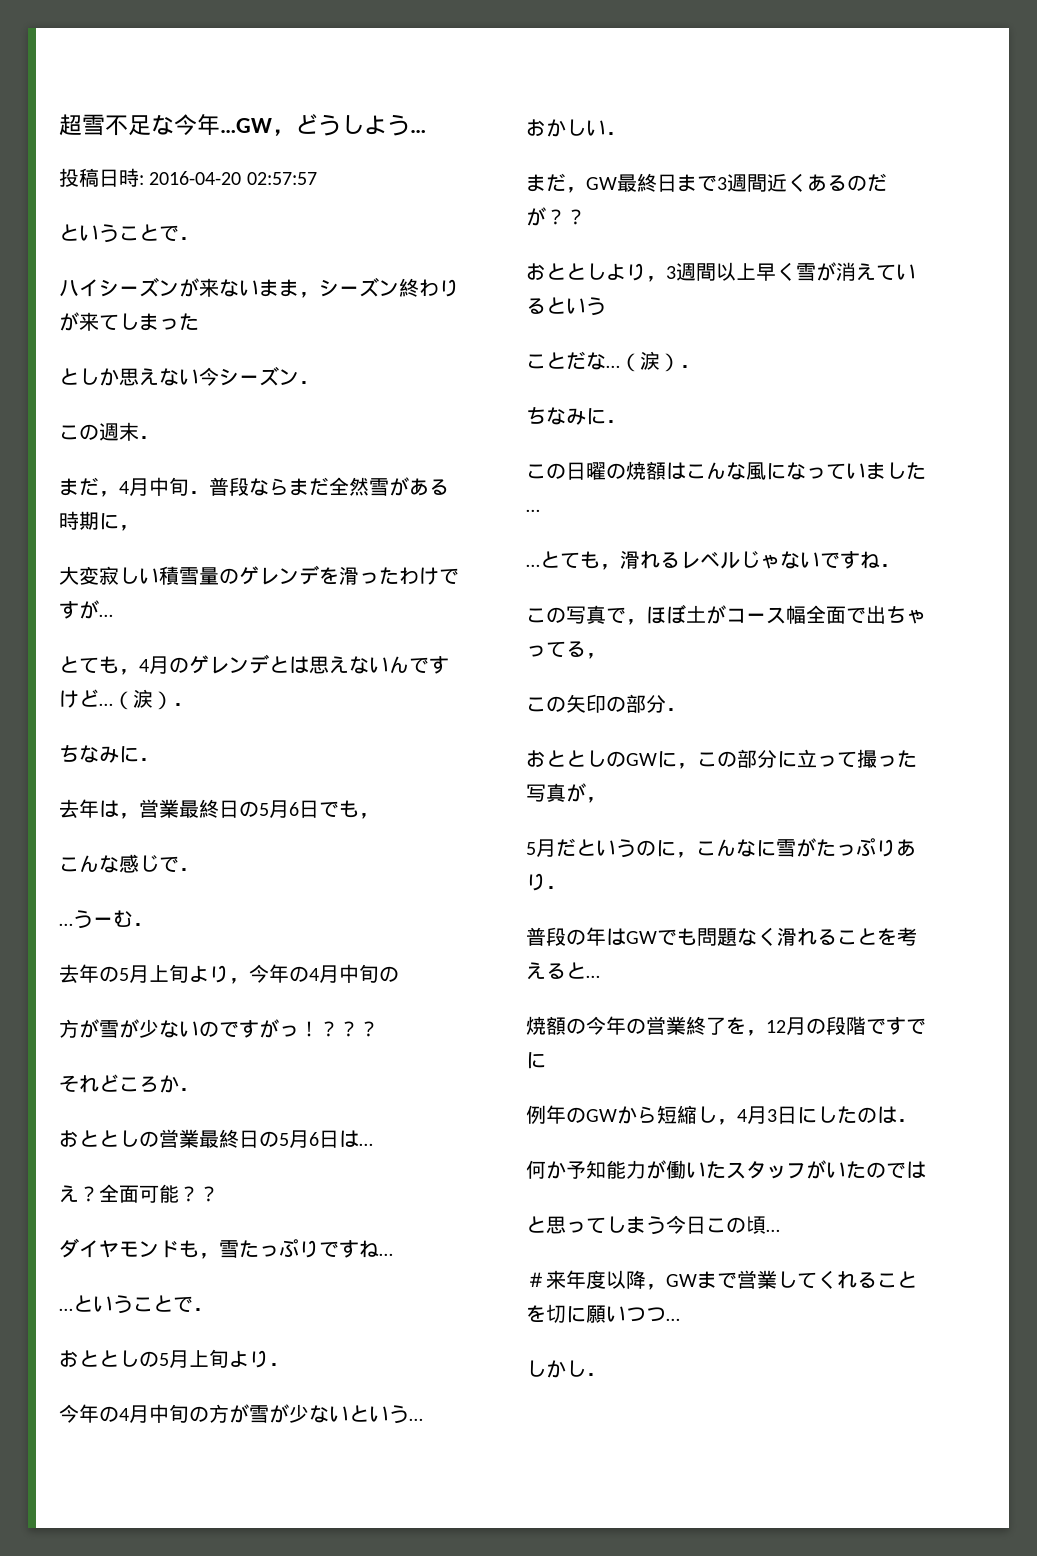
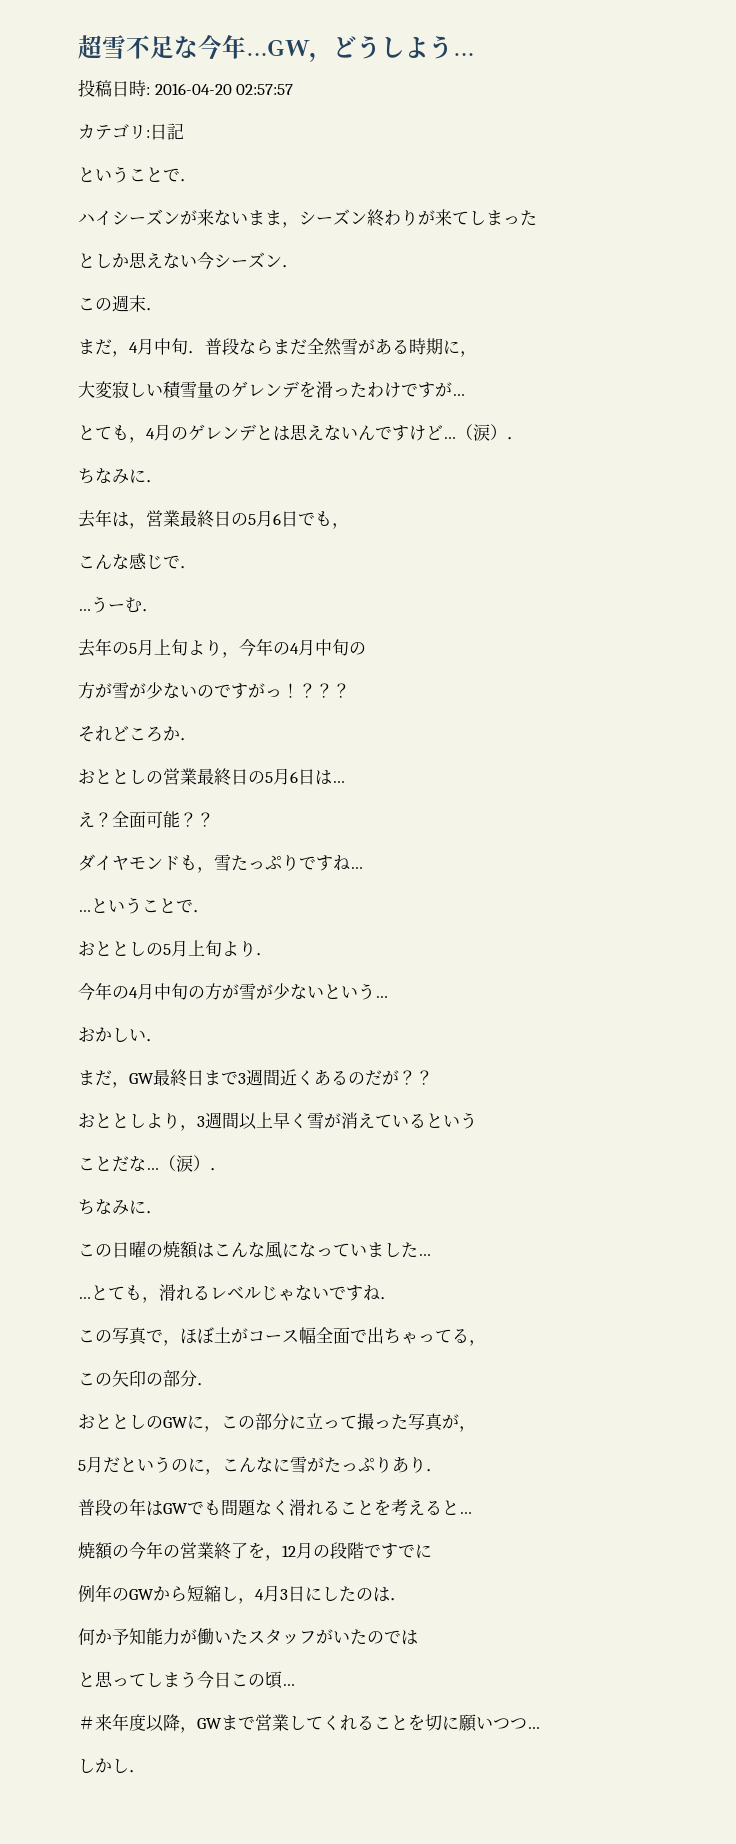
+ カテゴリ:日記

